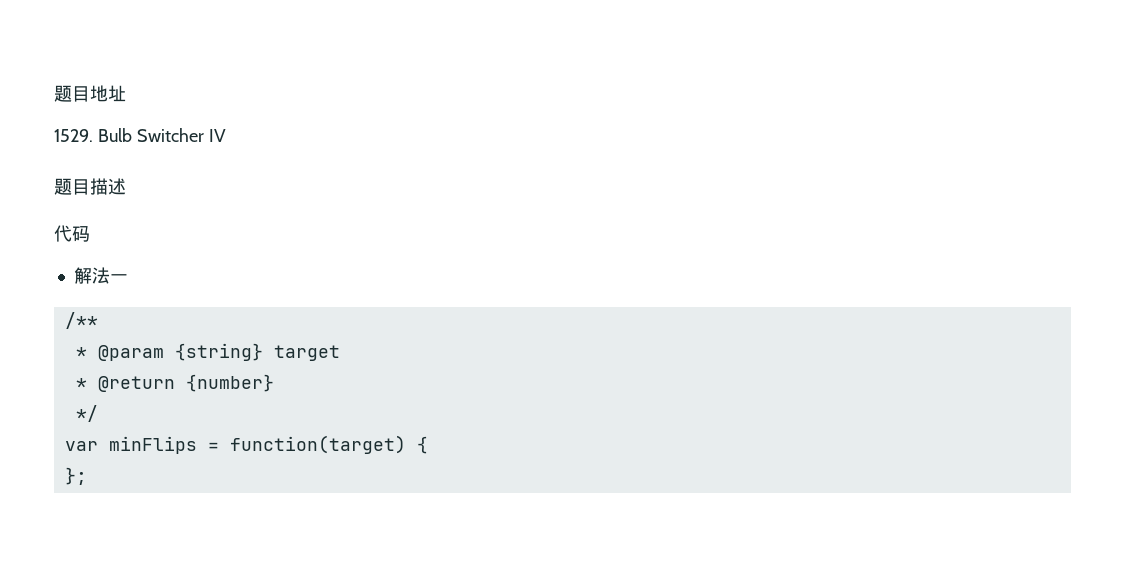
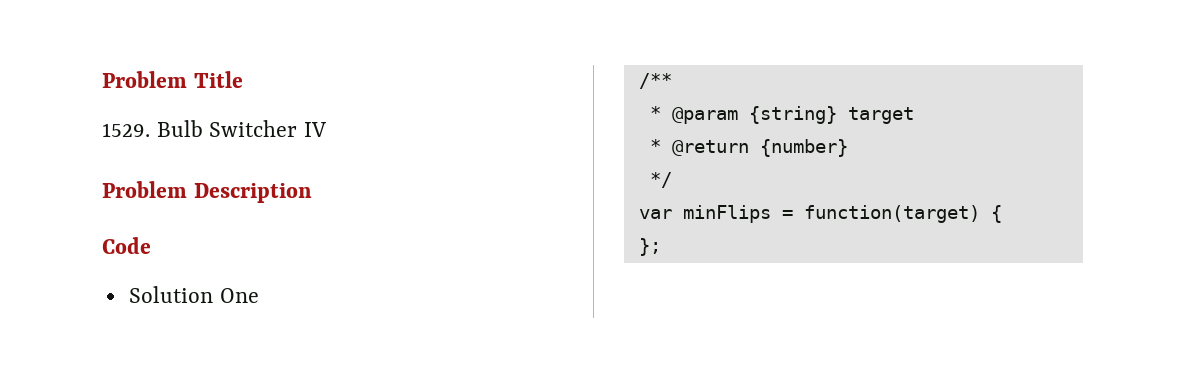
- 题目地址
+ Problem Title
- 题目描述
- 代码
- 解法一
+ Problem Description
+ Code
+ Solution One

